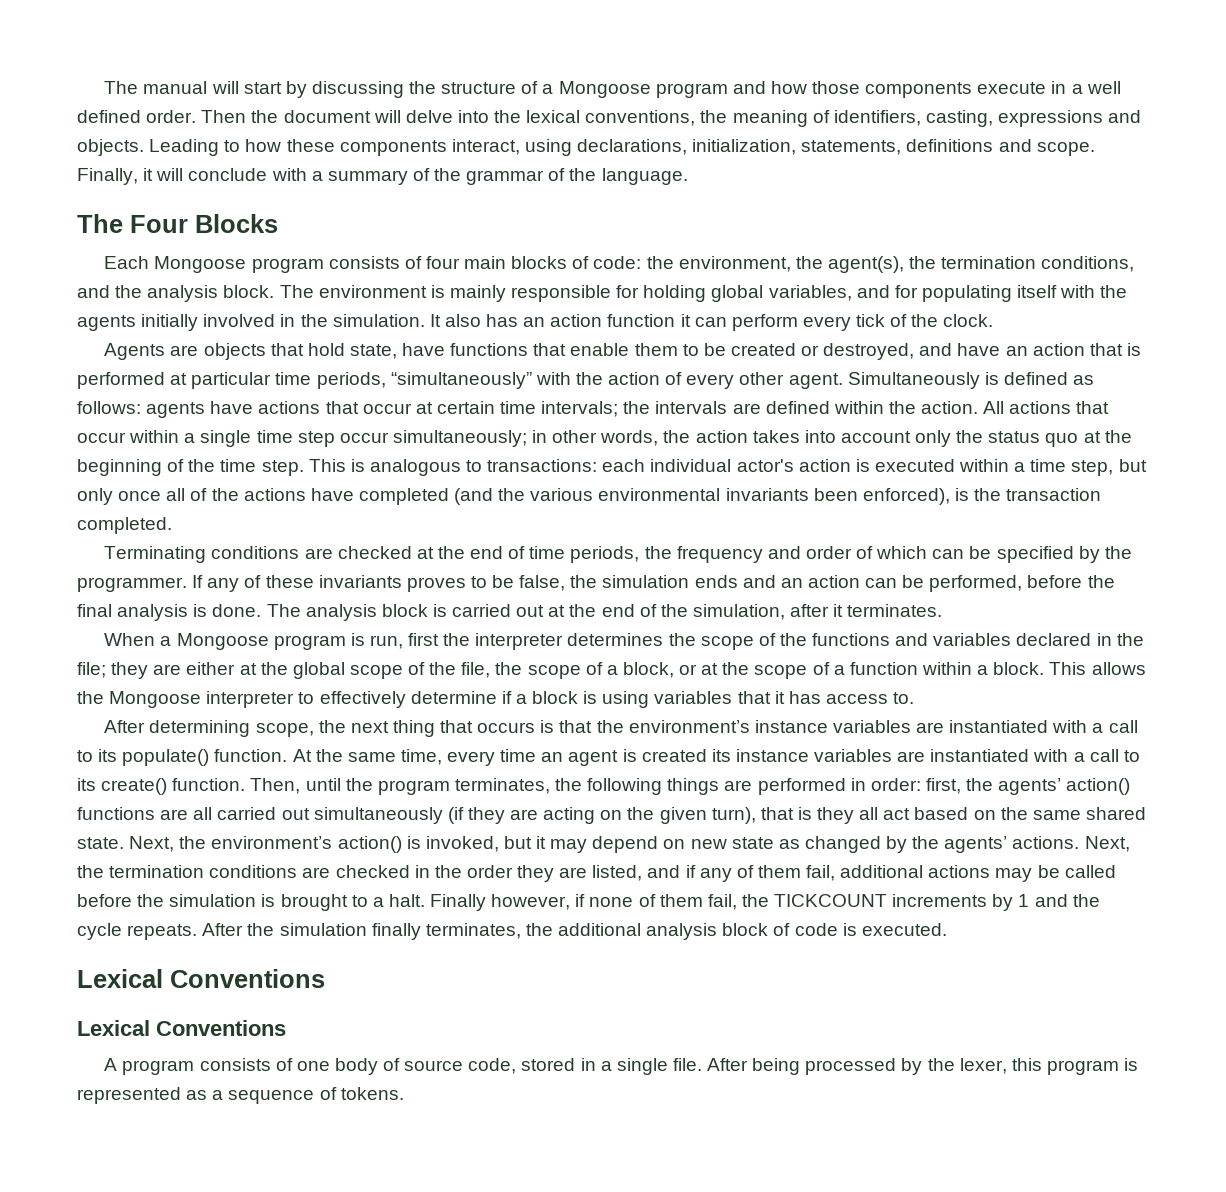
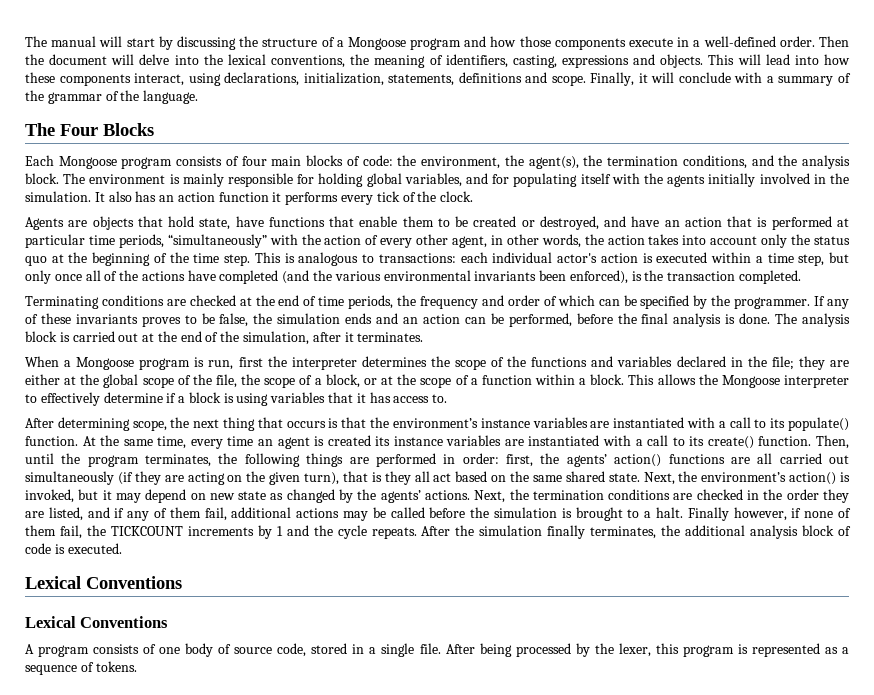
- The manual will start by discussing the structure of a Mongoose program and how those components execute in a well defined order.
+ The manual will start by discussing the structure of a Mongoose program and how those components execute in a well-defined order.
- Leading to how these components interact, using declarations, initialization, statements, definitions and scope.
+ This will lead into how these components interact, using declarations, initialization, statements, definitions and scope.
- It also has an action function it can perform every tick of the clock.
+ It also has an action function it performs every tick of the clock.
- Agents are objects that hold state, have functions that enable them to be created or destroyed, and have an action that is performed at particular time periods, “simultaneously” with the action of every other agent. Simultaneously is defined as follows: agents have actions that occur at certain time intervals; the intervals are defined within the action. All actions that occur within a single time step occur simultaneously; in other words, the action takes into account only the status quo at the beginning of the time step.
+ Agents are objects that hold state, have functions that enable them to be created or destroyed, and have an action that is performed at particular time periods, “simultaneously” with the action of every other agent, in other words, the action takes into account only the status quo at the beginning of the time step.

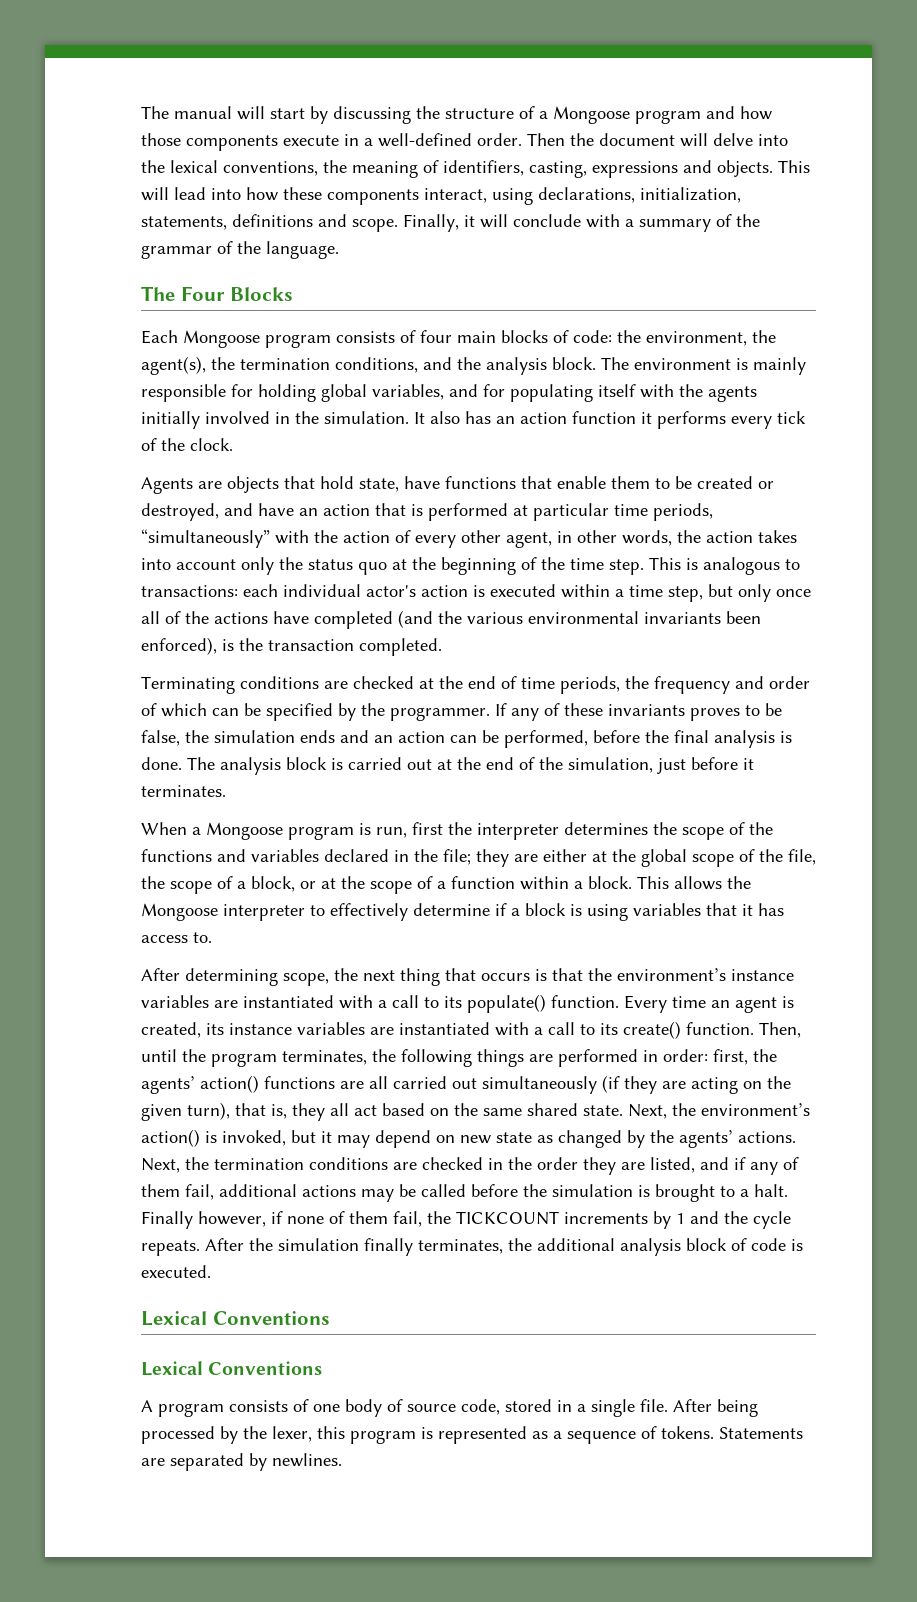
- The analysis block is carried out at the end of the simulation, after it terminates.
+ The analysis block is carried out at the end of the simulation, just before it terminates.
- At the same time, every time an agent is created its instance variables are instantiated with a call to its create() function.
+ Every time an agent is created, its instance variables are instantiated with a call to its create() function.
- Then, until the program terminates, the following things are performed in order: first, the agents’ action() functions are all carried out simultaneously (if they are acting on the given turn), that is they all act based on the same shared state.
+ Then, until the program terminates, the following things are performed in order: first, the agents’ action() functions are all carried out simultaneously (if they are acting on the given turn), that is, they all act based on the same shared state.
+ Statements are separated by newlines.

